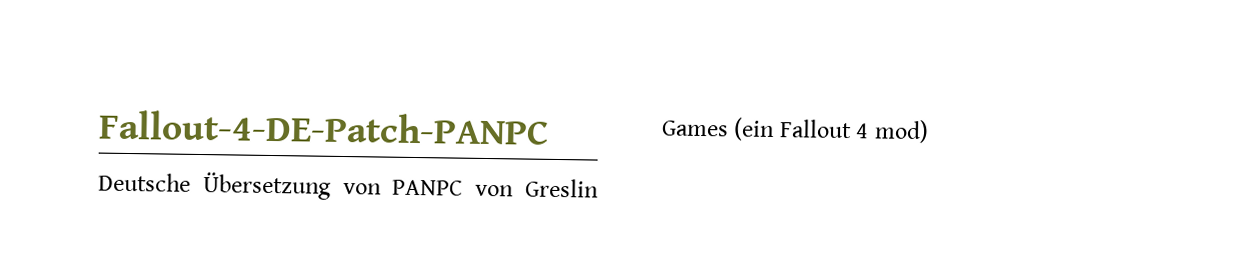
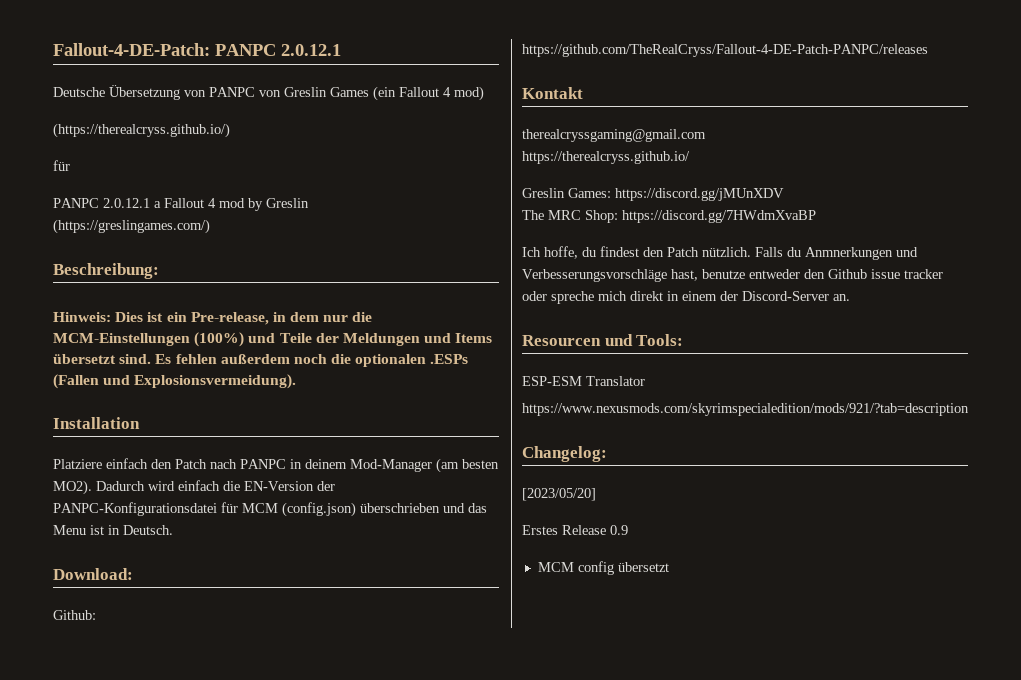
- Fallout-4-DE-Patch-PANPC
+ Fallout-4-DE-Patch: PANPC 2.0.12.1
+ (https://therealcryss.github.io/)
+ für
+ PANPC 2.0.12.1 a Fallout 4 mod by Greslin
+ (https://greslingames.com/)
+ Beschreibung:
+ Hinweis: Dies ist ein Pre-release, in dem nur die MCM-Einstellungen (100%) und Teile der Meldungen und Items übersetzt sind. Es fehlen außerdem noch die optionalen .ESPs (Fallen und Explosionsvermeidung).
+ Installation
+ Platziere einfach den Patch nach PANPC in deinem Mod-Manager (am besten MO2). Dadurch wird einfach die EN-Version der PANPC-Konfigurationsdatei für MCM (config.json) überschrieben und das Menu ist in Deutsch.
+ Download:
+ Github: https://github.com/TheRealCryss/Fallout-4-DE-Patch-PANPC/releases
+ Kontakt
+ therealcryssgaming@gmail.com
+ https://therealcryss.github.io/
+ Greslin Games: https://discord.gg/jMUnXDV
+ The MRC Shop: https://discord.gg/7HWdmXvaBP
+ Ich hoffe, du findest den Patch nützlich. Falls du Anmnerkungen und Verbesserungsvorschläge hast, benutze entweder den Github issue tracker oder spreche mich direkt in einem der Discord-Server an.
+ Resourcen und Tools:
+ ESP-ESM Translator
+ https://www.nexusmods.com/skyrimspecialedition/mods/921/?tab=description
+ Changelog:
+ [2023/05/20]
+ Erstes Release 0.9
+ MCM config übersetzt

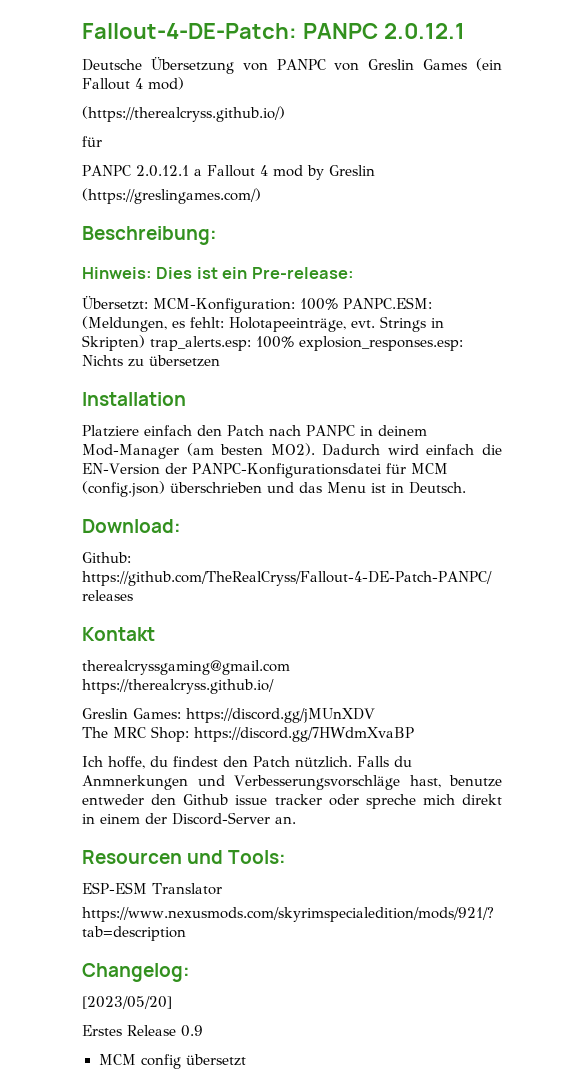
- Hinweis: Dies ist ein Pre-release, in dem nur die MCM-Einstellungen (100%) und Teile der Meldungen und Items übersetzt sind. Es fehlen außerdem noch die optionalen .ESPs (Fallen und Explosionsvermeidung).
+ Hinweis: Dies ist ein Pre-release:
+ Übersetzt: MCM-Konfiguration: 100% PANPC.ESM: (Meldungen, es fehlt: Holotapeeinträge, evt. Strings in Skripten) trap_alerts.esp: 100% explosion_responses.esp: Nichts zu übersetzen

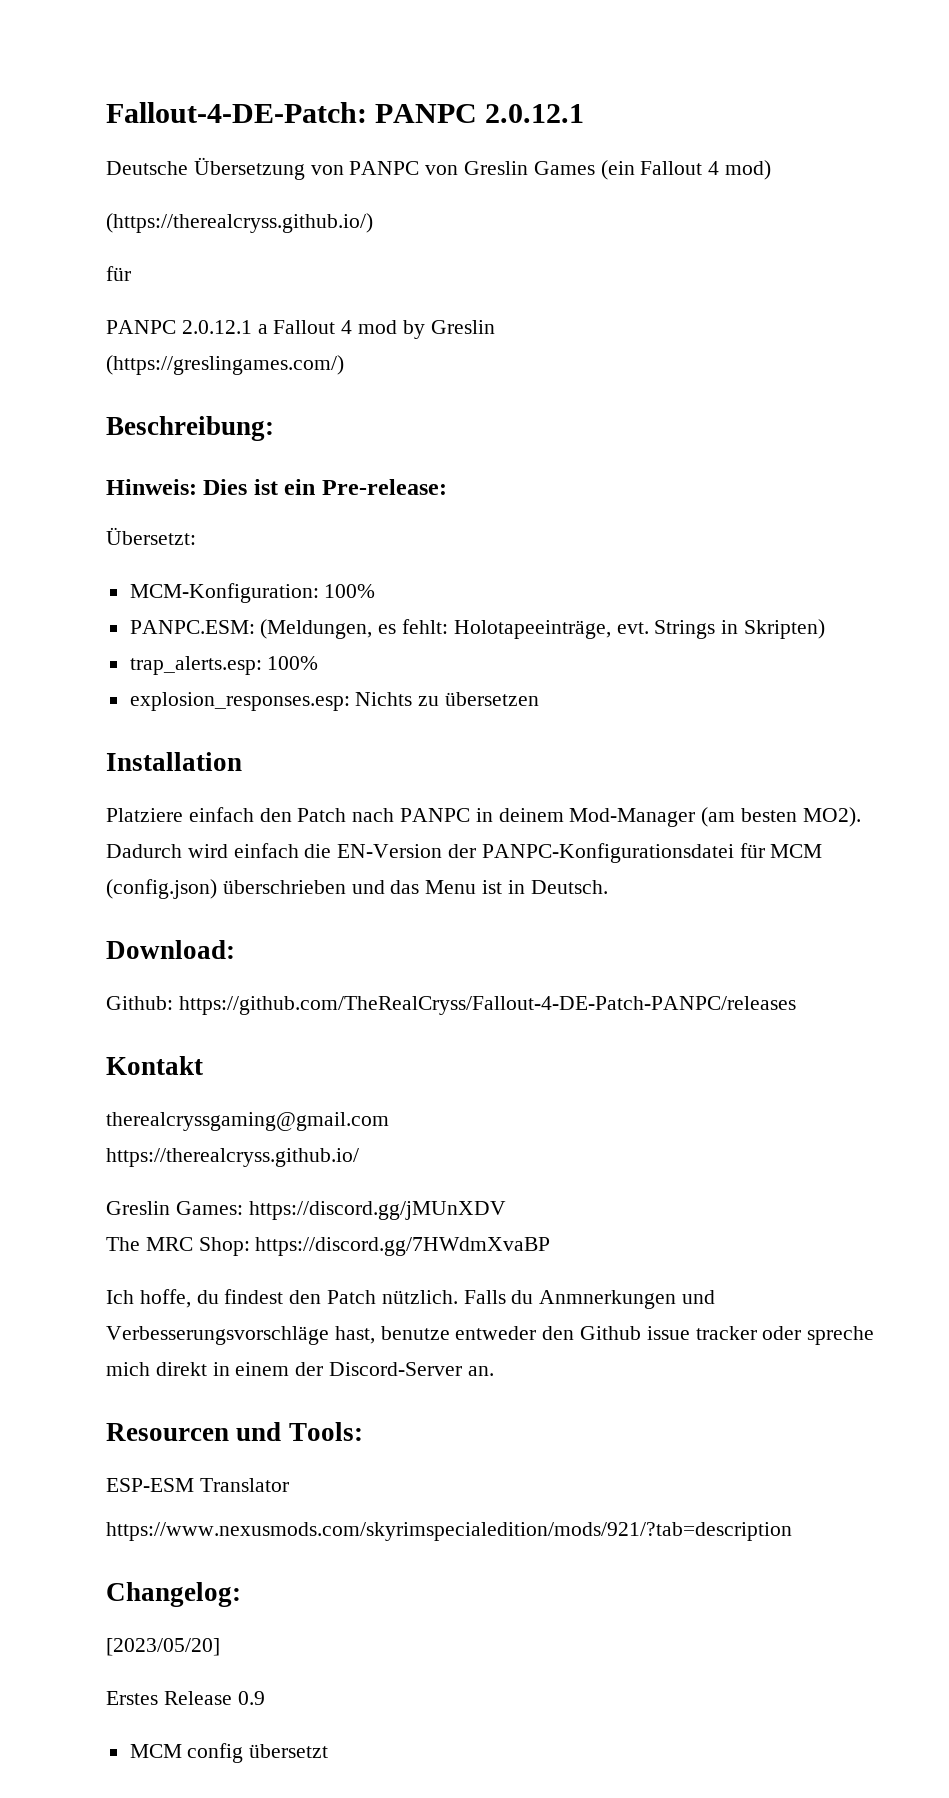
- Übersetzt: MCM-Konfiguration: 100% PANPC.ESM: (Meldungen, es fehlt: Holotapeeinträge, evt.
+ Übersetzt:
+ MCM-Konfiguration: 100%
+ PANPC.ESM: (Meldungen, es fehlt: Holotapeeinträge, evt.
- Strings in Skripten) trap_alerts.esp: 100% explosion_responses.esp: Nichts zu übersetzen
+ Strings in Skripten)
+ trap_alerts.esp: 100%
+ explosion_responses.esp: Nichts zu übersetzen

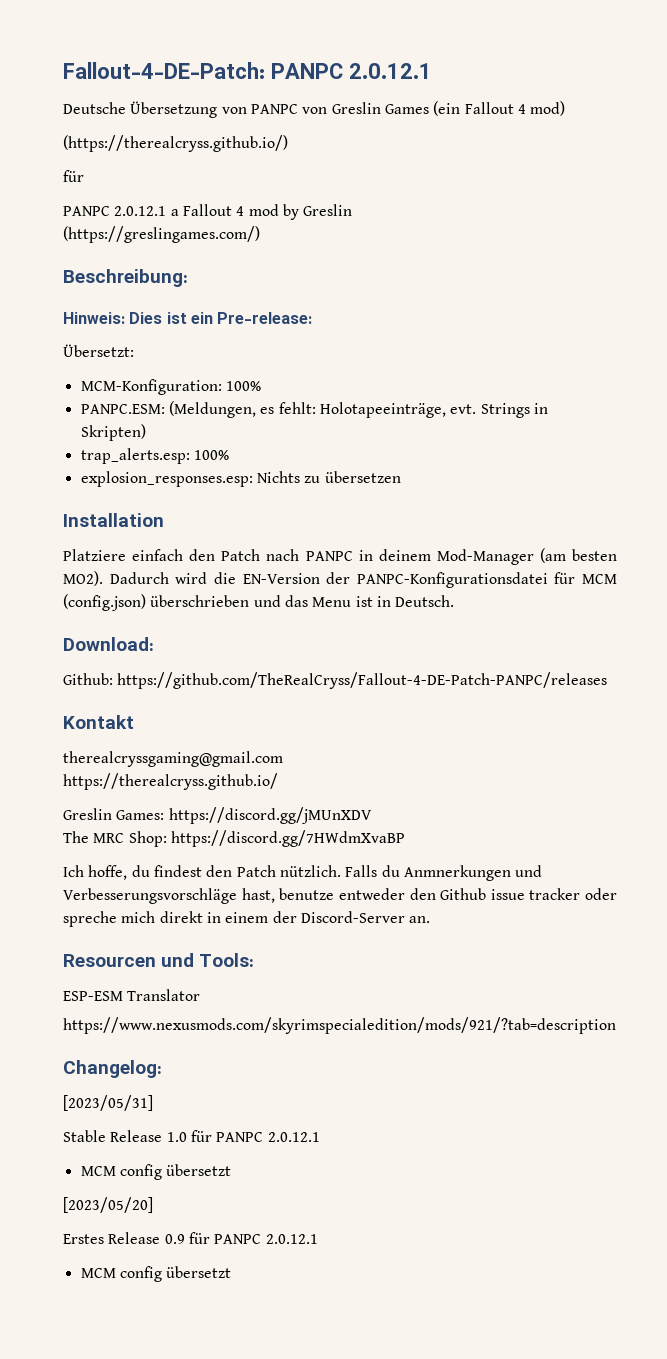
- Dadurch wird einfach die EN-Version der PANPC-Konfigurationsdatei für MCM (config.json) überschrieben und das Menu ist in Deutsch.
+ Dadurch wird die EN-Version der PANPC-Konfigurationsdatei für MCM (config.json) überschrieben und das Menu ist in Deutsch.
+ [2023/05/31]
+ Stable Release 1.0 für PANPC 2.0.12.1
+ MCM config übersetzt
- Erstes Release 0.9
+ Erstes Release 0.9 für PANPC 2.0.12.1

